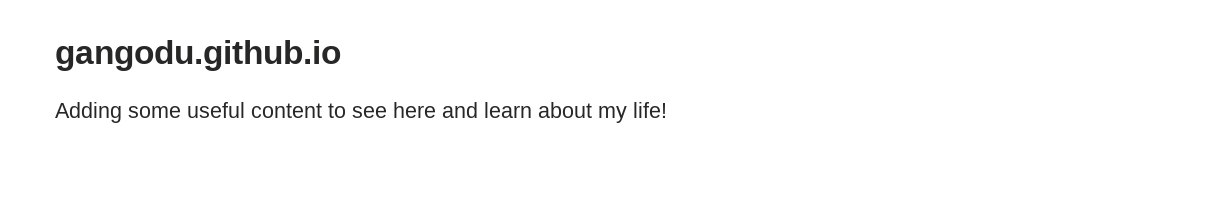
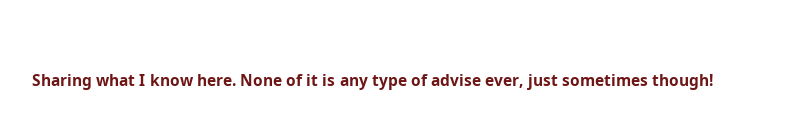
- gangodu.github.io
- Adding some useful content to see here and learn about my life!
+ Sharing what I know here. None of it is any type of advise ever, just sometimes though!

